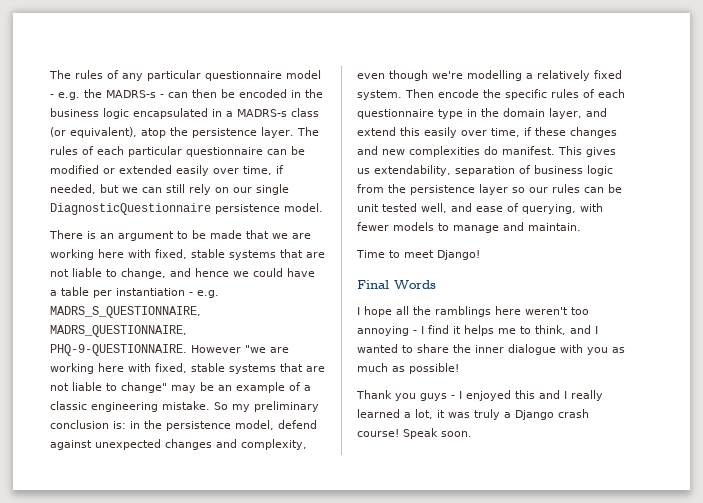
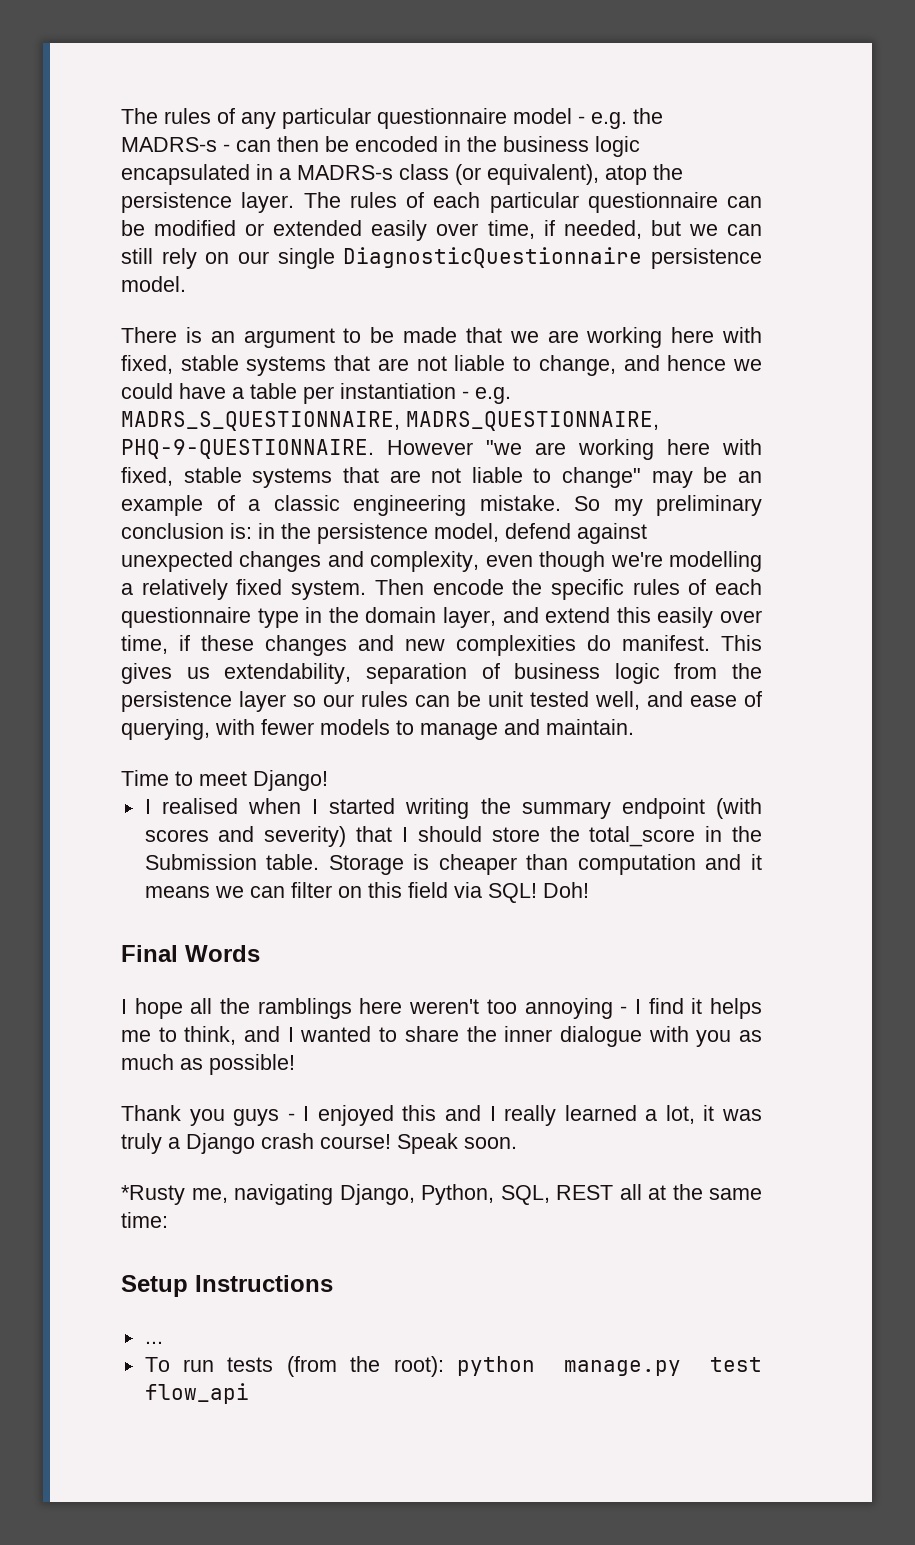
+ I realised when I started writing the summary endpoint (with scores and severity) that I should store the total_score in the Submission table. Storage is cheaper than computation and it means we can filter on this field via SQL! Doh!
+ *Rusty me, navigating Django, Python, SQL, REST all at the same time:
+ Setup Instructions
+ ...
+ To run tests (from the root): python manage.py test flow_api

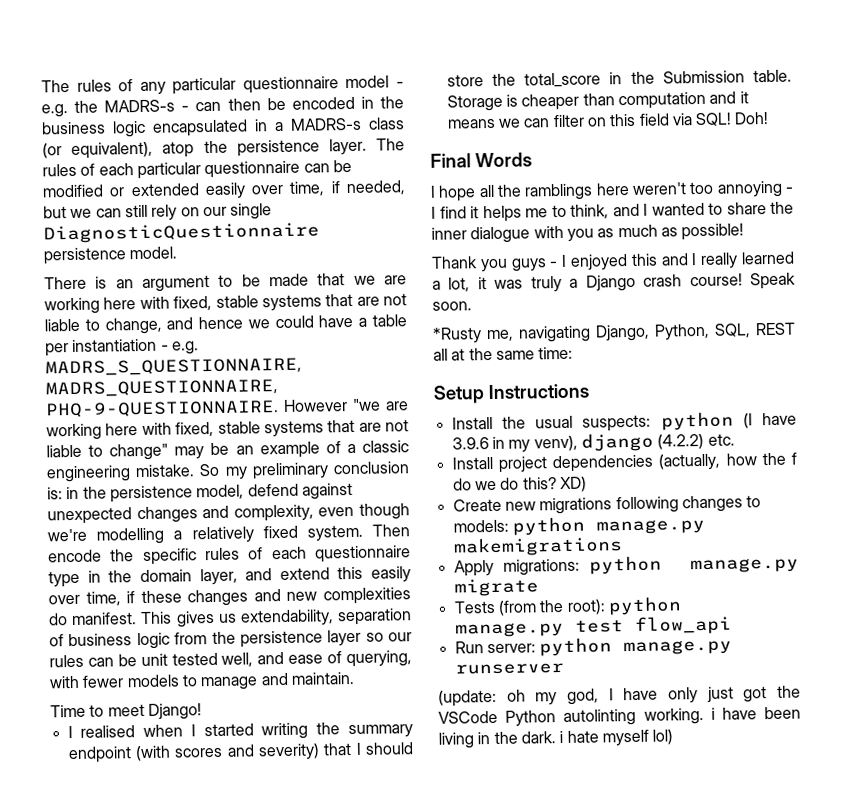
- ...
- To run tests (from the root): python manage.py test flow_api
+ Install the usual suspects: python (I have 3.9.6 in my venv), django (4.2.2) etc.
+ Install project dependencies (actually, how the f do we do this? XD)
+ Create new migrations following changes to models: python manage.py makemigrations
+ Apply migrations: python manage.py migrate
+ Tests (from the root): python manage.py test flow_api
+ Run server: python manage.py runserver
+ (update: oh my god, I have only just got the VSCode Python autolinting working. i have been living in the dark. i hate myself lol)

